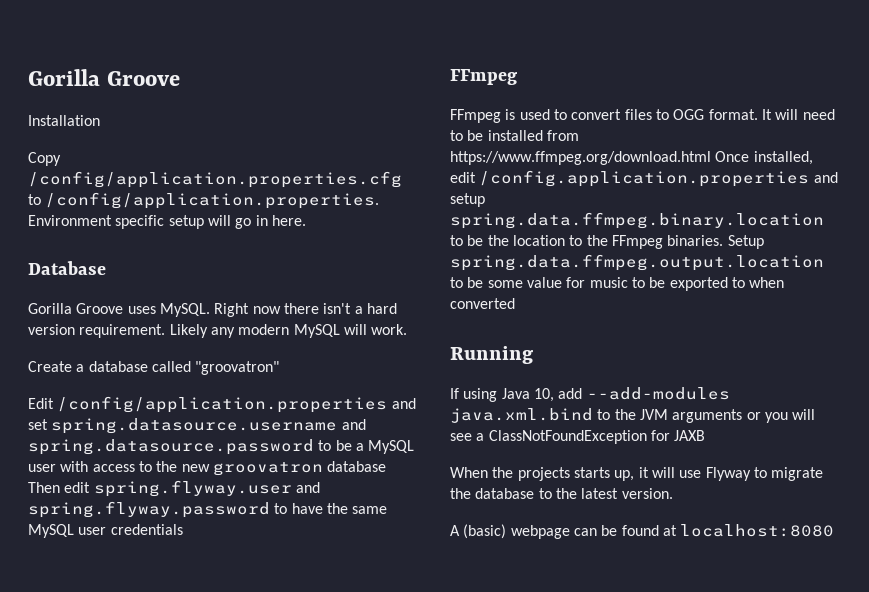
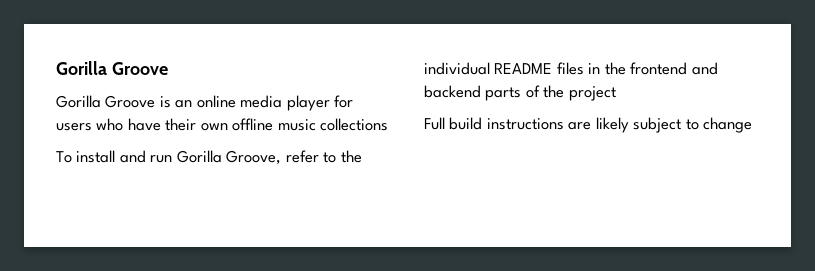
- Installation
- Copy /config/application.properties.cfg to /config/application.properties. Environment specific setup will go in here.
- Database
- Gorilla Groove uses MySQL. Right now there isn't a hard version requirement. Likely any modern MySQL will work.
- Create a database called "groovatron"
- Edit /config/application.properties and set spring.datasource.username and spring.datasource.password to be a MySQL user with access to the new groovatron database Then edit spring.flyway.user and spring.flyway.password to have the same MySQL user credentials
- FFmpeg
- FFmpeg is used to convert files to OGG format. It will need to be installed from https://www.ffmpeg.org/download.html Once installed, edit /config.application.properties and setup spring.data.ffmpeg.binary.location to be the location to the FFmpeg binaries. Setup spring.data.ffmpeg.output.location to be some value for music to be exported to when converted
- Running
- If using Java 10, add --add-modules java.xml.bind to the JVM arguments or you will see a ClassNotFoundException for JAXB
- When the projects starts up, it will use Flyway to migrate the database to the latest version.
- A (basic) webpage can be found at localhost:8080
+ Gorilla Groove is an online media player for users who have their own offline music collections
+ To install and run Gorilla Groove, refer to the individual README files in the frontend and backend parts of the project
+ Full build instructions are likely subject to change

